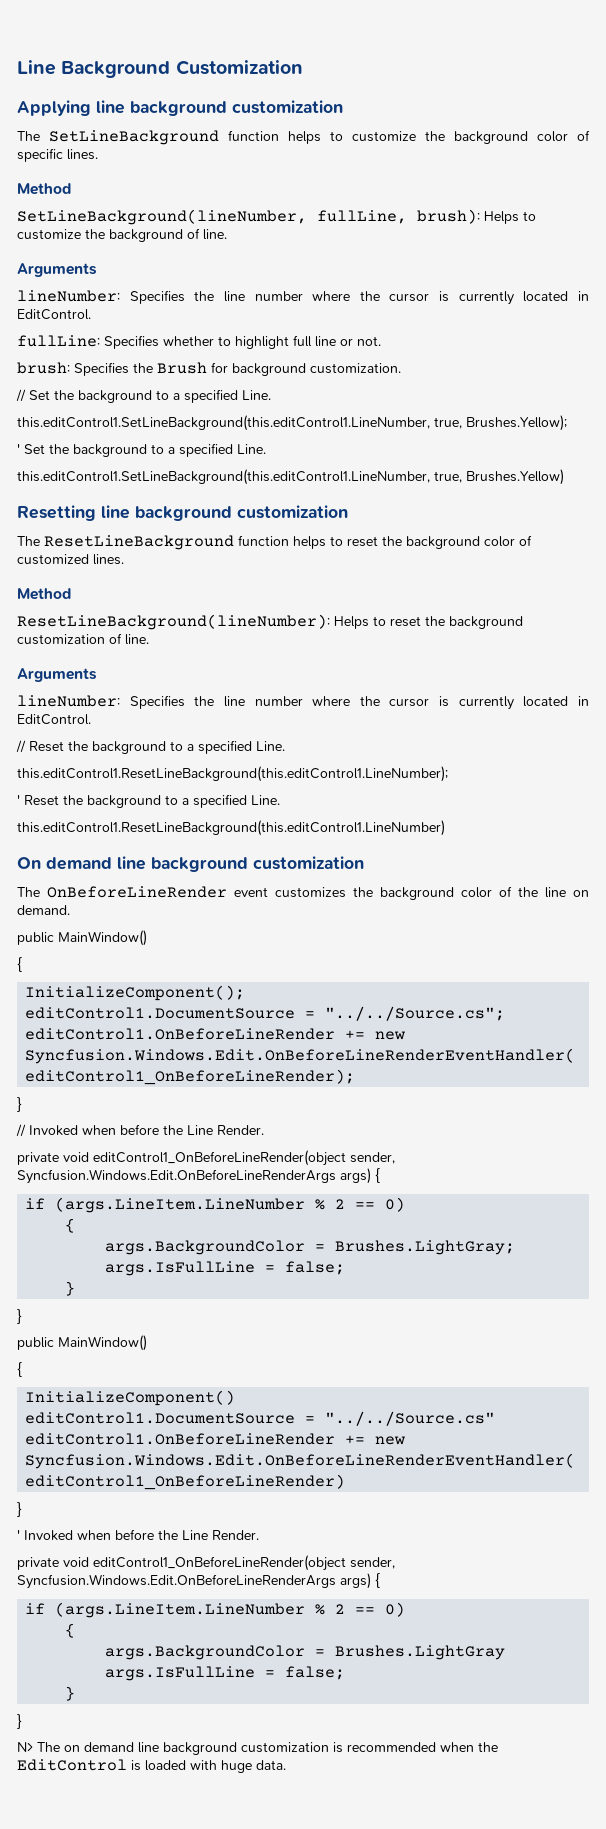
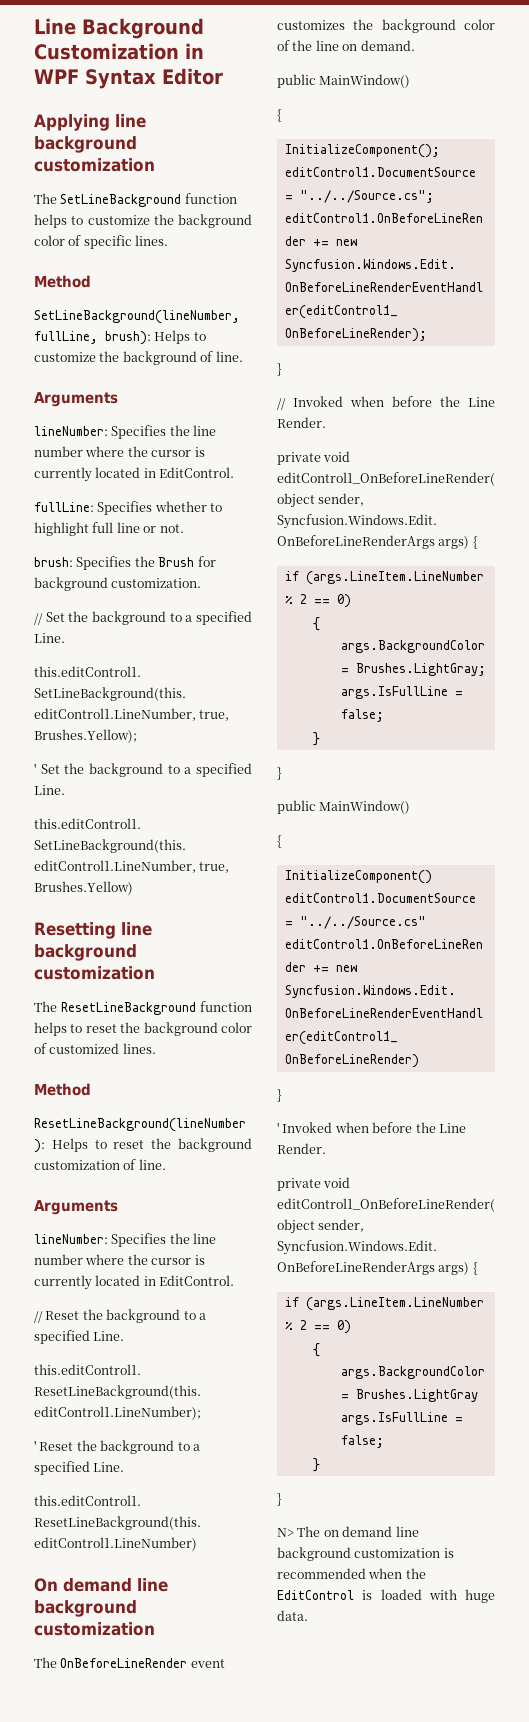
- Line Background Customization
+ Line Background Customization in WPF Syntax Editor

